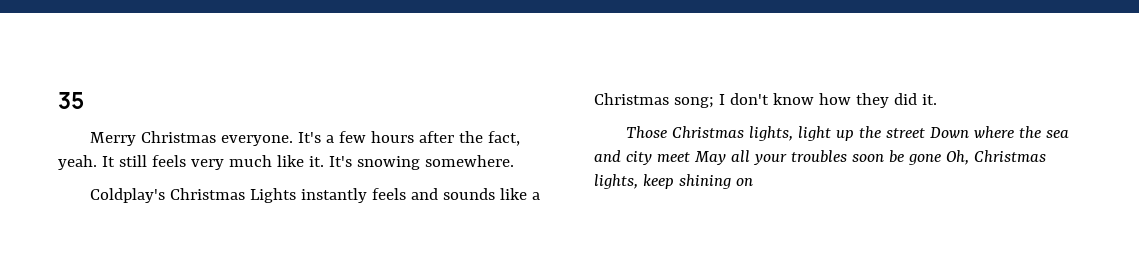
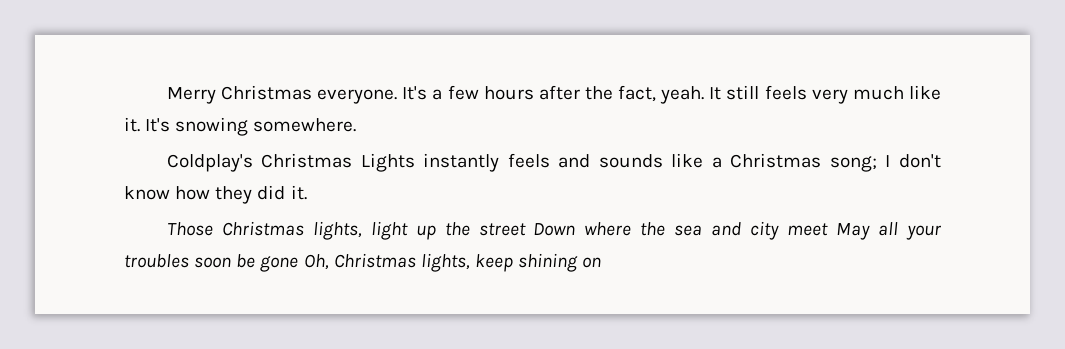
- 35

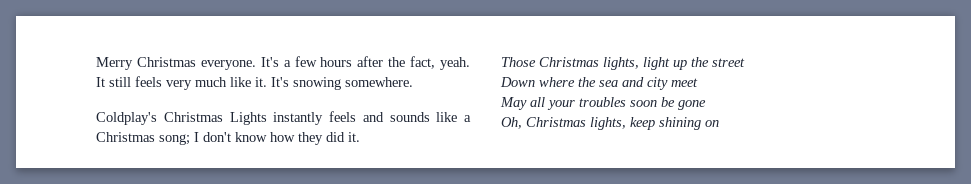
- Those Christmas lights, light up the street Down where the sea and city meet May all your troubles soon be gone Oh, Christmas lights, keep shining on
+ Those Christmas lights, light up the street
+ Down where the sea and city meet
+ May all your troubles soon be gone
+ Oh, Christmas lights, keep shining on

